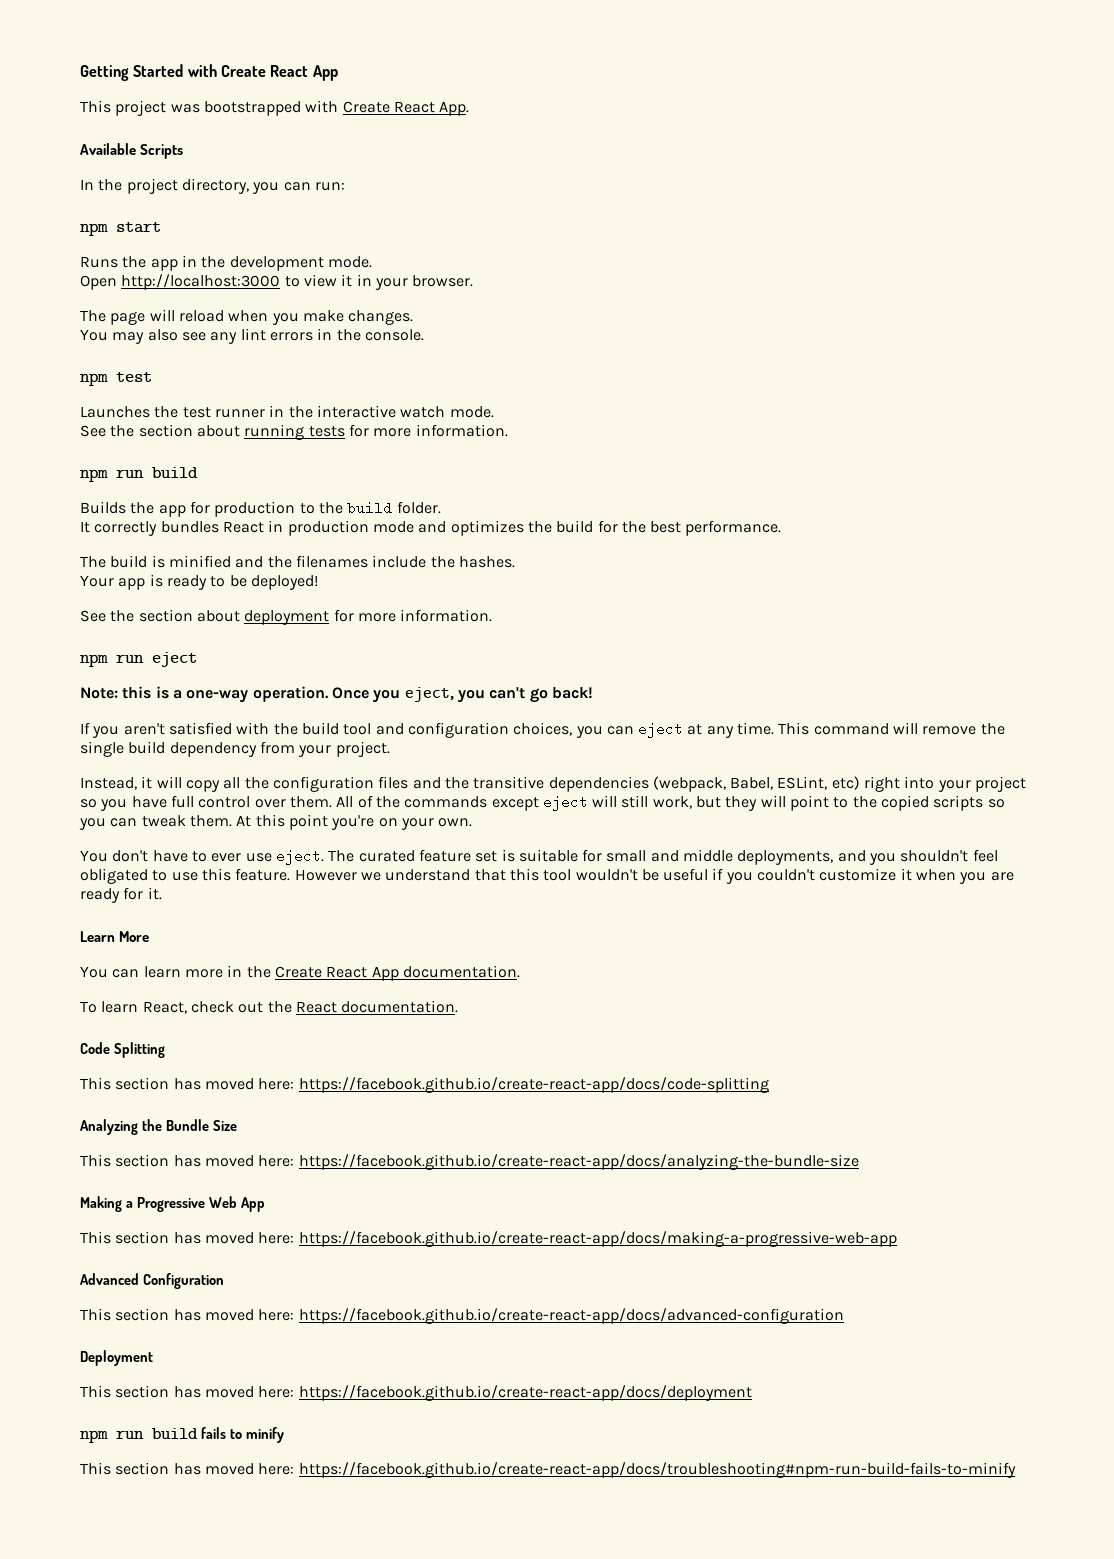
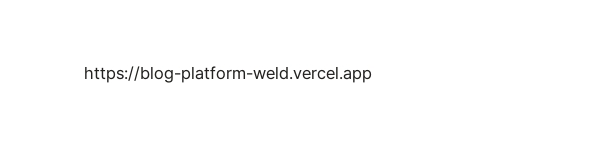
- Getting Started with Create React App
- This project was bootstrapped with Create React App.
- Available Scripts
- In the project directory, you can run:
- npm start
- Runs the app in the development mode.
- Open http://localhost:3000 to view it in your browser.
- The page will reload when you make changes.
- You may also see any lint errors in the console.
- npm test
- Launches the test runner in the interactive watch mode.
- See the section about running tests for more information.
- npm run build
- Builds the app for production to the build folder.
- It correctly bundles React in production mode and optimizes the build for the best performance.
- The build is minified and the filenames include the hashes.
- Your app is ready to be deployed!
- See the section about deployment for more information.
- npm run eject
- Note: this is a one-way operation. Once you eject, you can't go back!
- If you aren't satisfied with the build tool and configuration choices, you can eject at any time. This command will remove the single build dependency from your project.
- Instead, it will copy all the configuration files and the transitive dependencies (webpack, Babel, ESLint, etc) right into your project so you have full control over them. All of the commands except eject will still work, but they will point to the copied scripts so you can tweak them. At this point you're on your own.
- You don't have to ever use eject. The curated feature set is suitable for small and middle deployments, and you shouldn't feel obligated to use this feature. However we understand that this tool wouldn't be useful if you couldn't customize it when you are ready for it.
- Learn More
- You can learn more in the Create React App documentation.
- To learn React, check out the React documentation.
- Code Splitting
- This section has moved here: https://facebook.github.io/create-react-app/docs/code-splitting
- Analyzing the Bundle Size
- This section has moved here: https://facebook.github.io/create-react-app/docs/analyzing-the-bundle-size
- Making a Progressive Web App
- This section has moved here: https://facebook.github.io/create-react-app/docs/making-a-progressive-web-app
- Advanced Configuration
- This section has moved here: https://facebook.github.io/create-react-app/docs/advanced-configuration
- Deployment
- This section has moved here: https://facebook.github.io/create-react-app/docs/deployment
- npm run build fails to minify
- This section has moved here: https://facebook.github.io/create-react-app/docs/troubleshooting#npm-run-build-fails-to-minify
+ https://blog-platform-weld.vercel.app

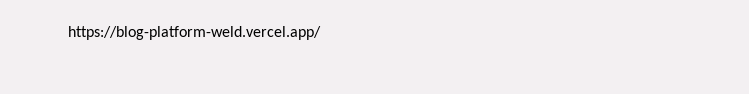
- https://blog-platform-weld.vercel.app
+ https://blog-platform-weld.vercel.app/

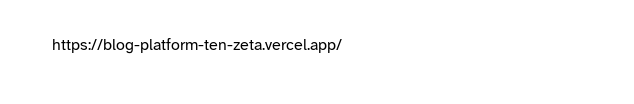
- https://blog-platform-weld.vercel.app/
+ https://blog-platform-ten-zeta.vercel.app/

